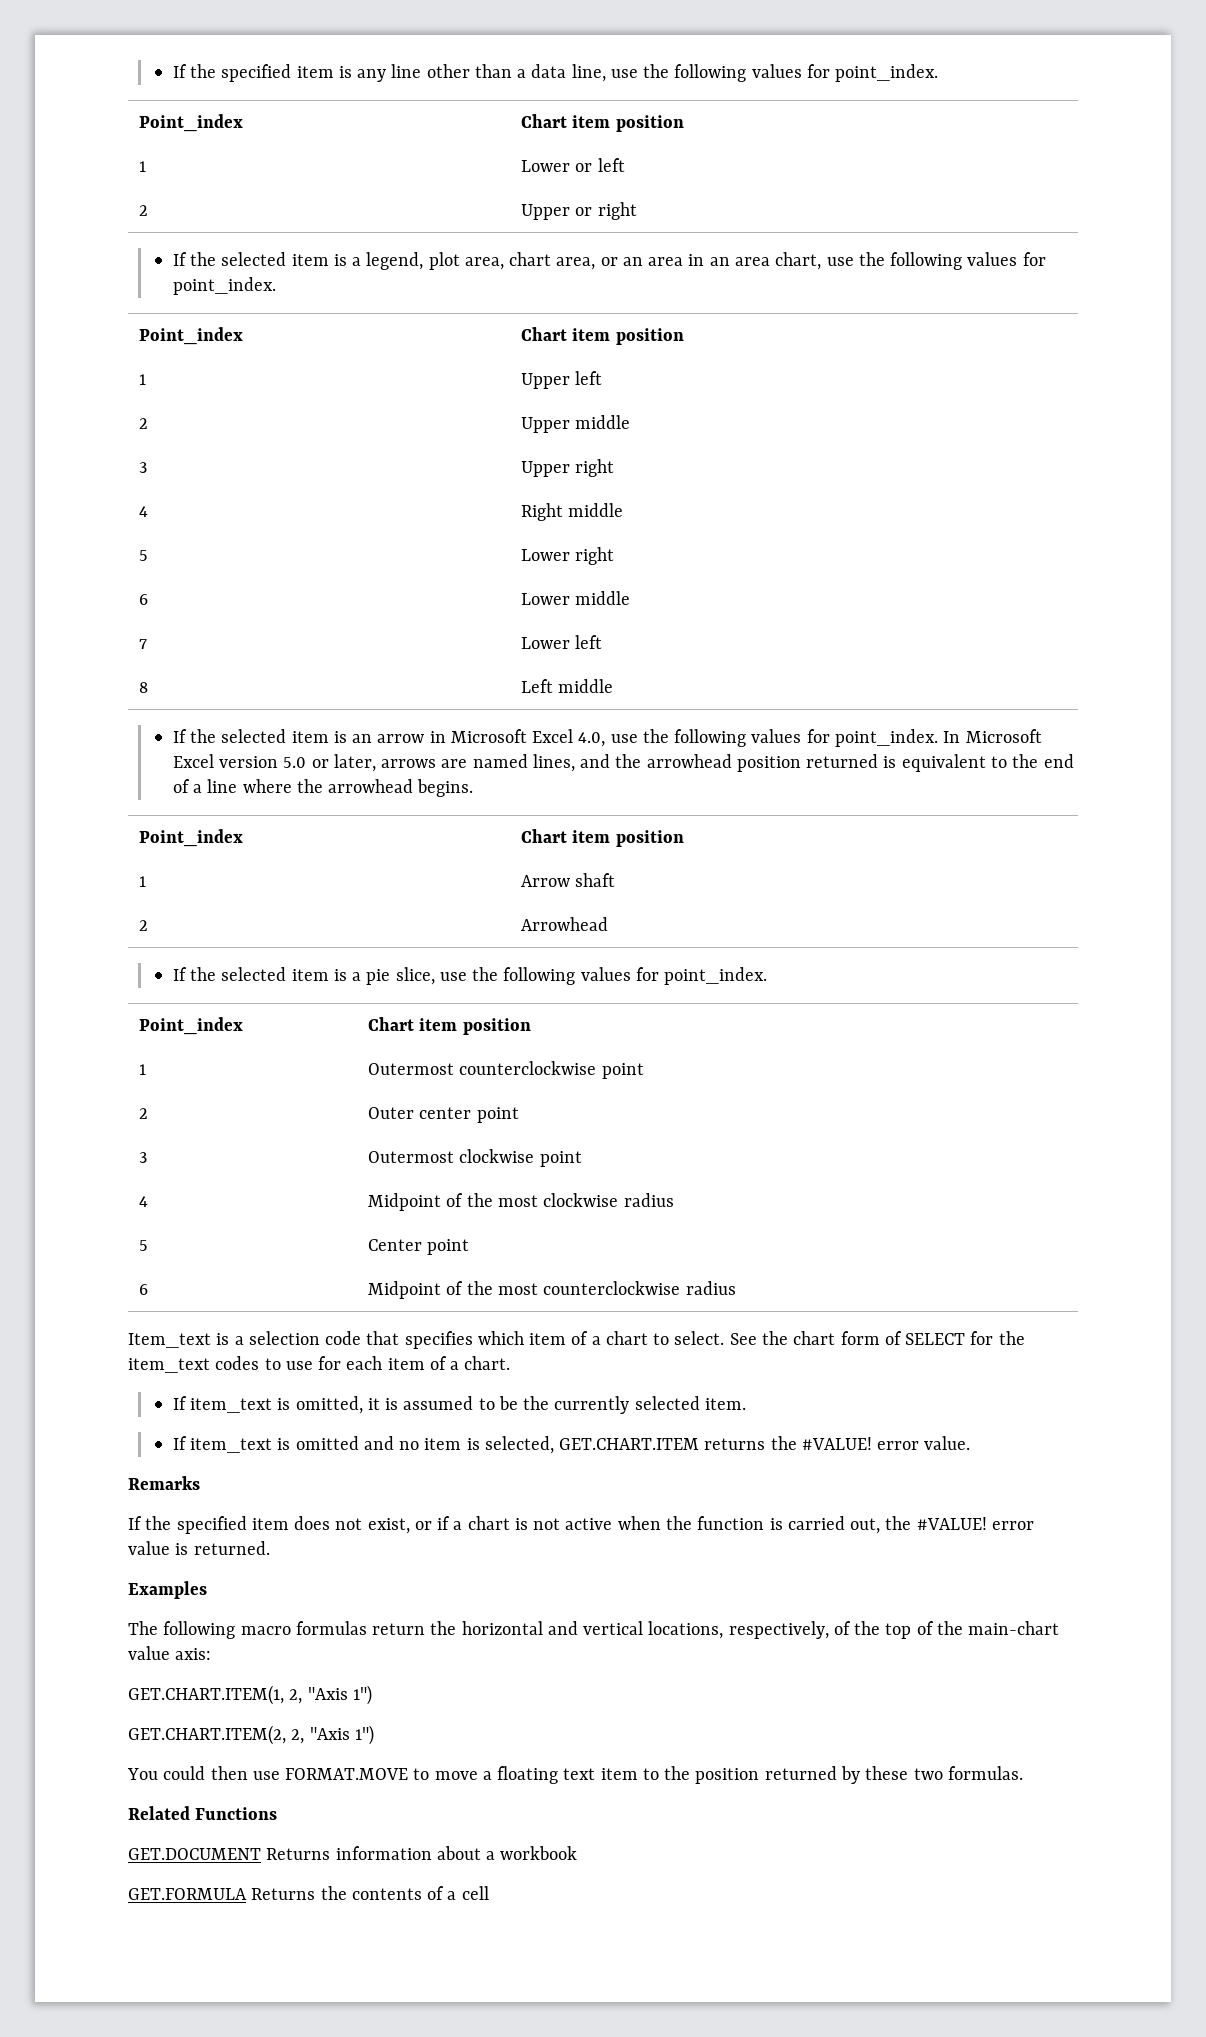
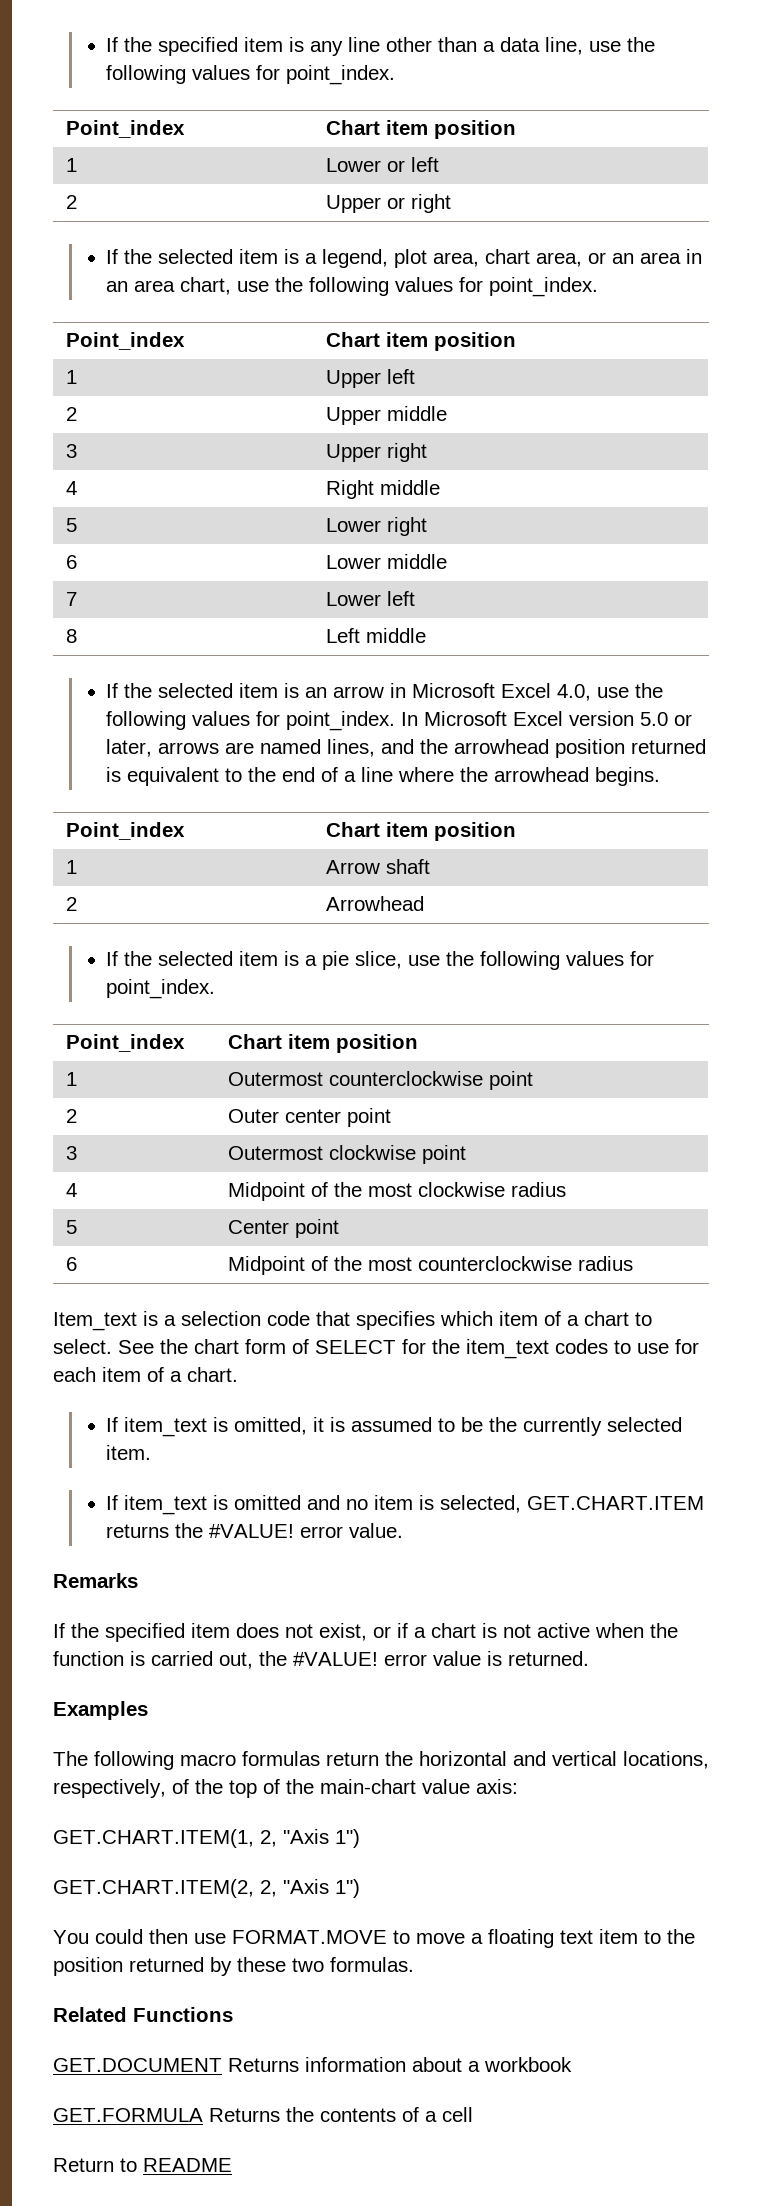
+ Return to README

